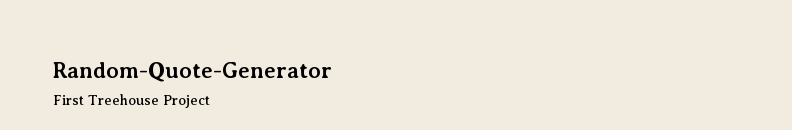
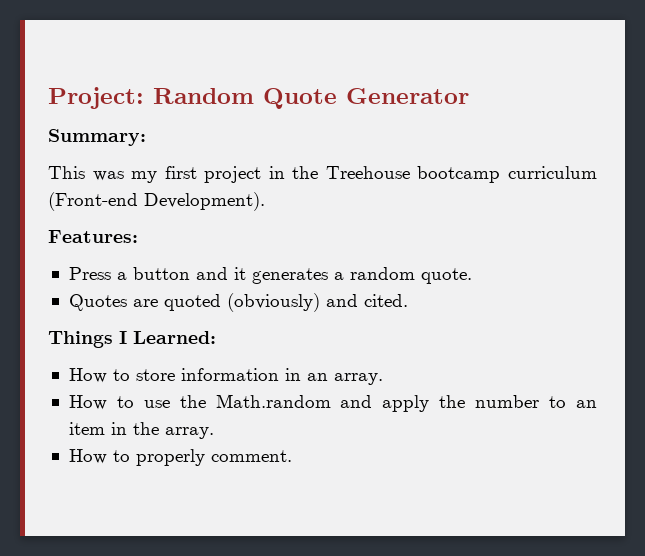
- Random-Quote-Generator
- First Treehouse Project
+ Project: Random Quote Generator
+ Summary:
+ This was my first project in the Treehouse bootcamp curriculum (Front-end Development).
+ Features:
+ Press a button and it generates a random quote.
+ Quotes are quoted (obviously) and cited.
+ Things I Learned:
+ How to store information in an array.
+ How to use the Math.random and apply the number to an item in the array.
+ How to properly comment.

